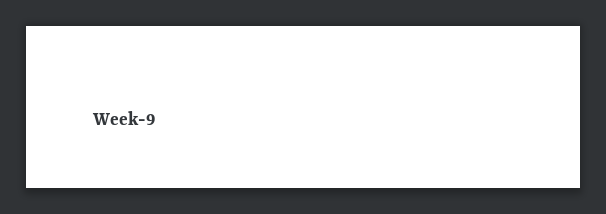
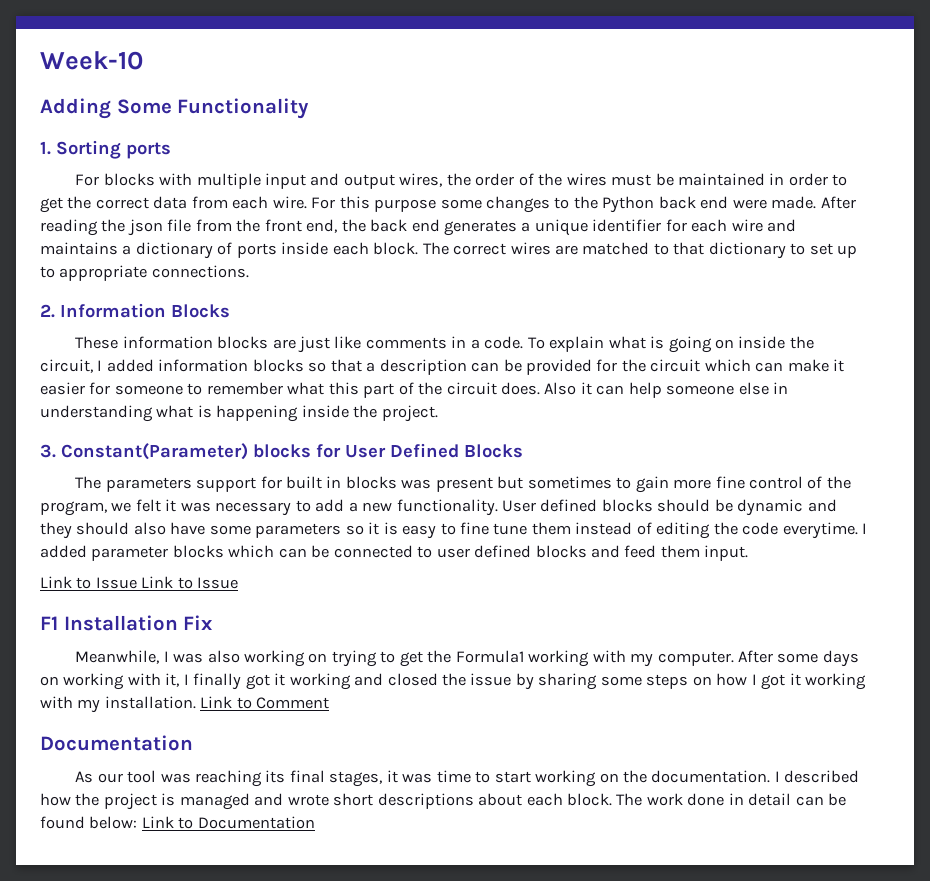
- Week-9
+ Week-10
+ Adding Some Functionality
+ 1. Sorting ports
+ For blocks with multiple input and output wires, the order of the wires must be maintained in order to get the correct data from each wire. For this purpose some changes to the Python back end were made. After reading the json file from the front end, the back end generates a unique identifier for each wire and maintains a dictionary of ports inside each block. The correct wires are matched to that dictionary to set up to appropriate connections.
+ 2. Information Blocks
+ These information blocks are just like comments in a code. To explain what is going on inside the circuit, I added information blocks so that a description can be provided for the circuit which can make it easier for someone to remember what this part of the circuit does. Also it can help someone else in understanding what is happening inside the project.
+ 3. Constant(Parameter) blocks for User Defined Blocks
+ The parameters support for built in blocks was present but sometimes to gain more fine control of the program, we felt it was necessary to add a new functionality. User defined blocks should be dynamic and they should also have some parameters so it is easy to fine tune them instead of editing the code everytime. I added parameter blocks which can be connected to user defined blocks and feed them input.
+ Link to Issue Link to Issue
+ F1 Installation Fix
+ Meanwhile, I was also working on trying to get the Formula1 working with my computer. After some days on working with it, I finally got it working and closed the issue by sharing some steps on how I got it working with my installation. Link to Comment
+ Documentation
+ As our tool was reaching its final stages, it was time to start working on the documentation. I described how the project is managed and wrote short descriptions about each block. The work done in detail can be found below: Link to Documentation

